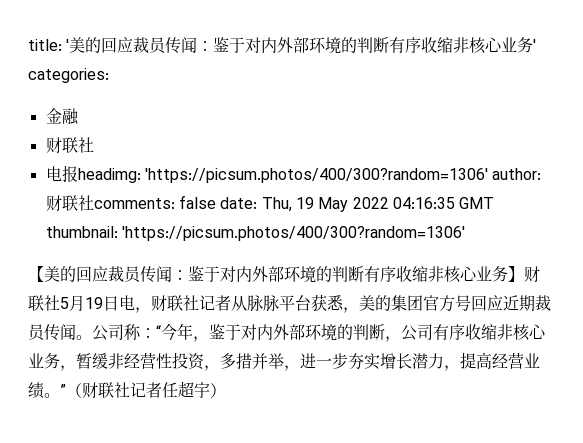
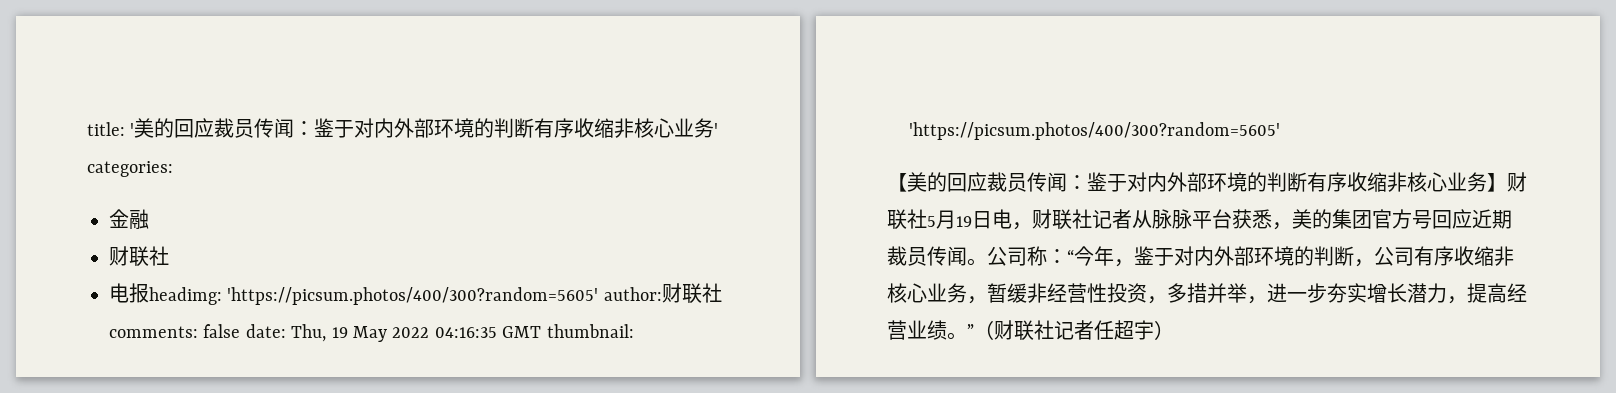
- 电报headimg: 'https://picsum.photos/400/300?random=1306' author:财联社comments: false date: Thu, 19 May 2022 04:16:35 GMT thumbnail: 'https://picsum.photos/400/300?random=1306'
+ 电报headimg: 'https://picsum.photos/400/300?random=5605' author:财联社comments: false date: Thu, 19 May 2022 04:16:35 GMT thumbnail: 'https://picsum.photos/400/300?random=5605'

